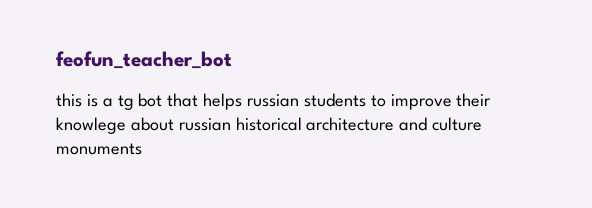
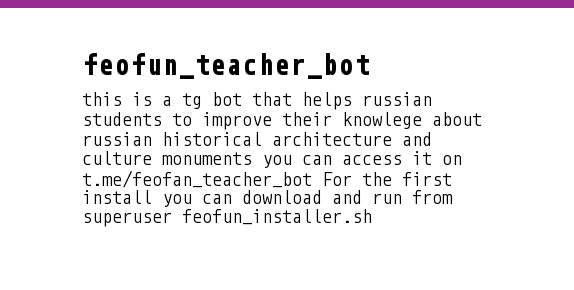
- this is a tg bot that helps russian students to improve their knowlege about russian historical architecture and culture monuments
+ this is a tg bot that helps russian students to improve their knowlege about russian historical architecture and culture monuments you can access it on t.me/feofan_teacher_bot For the first install you can download and run from superuser feofun_installer.sh

